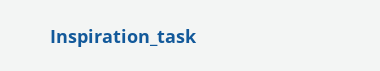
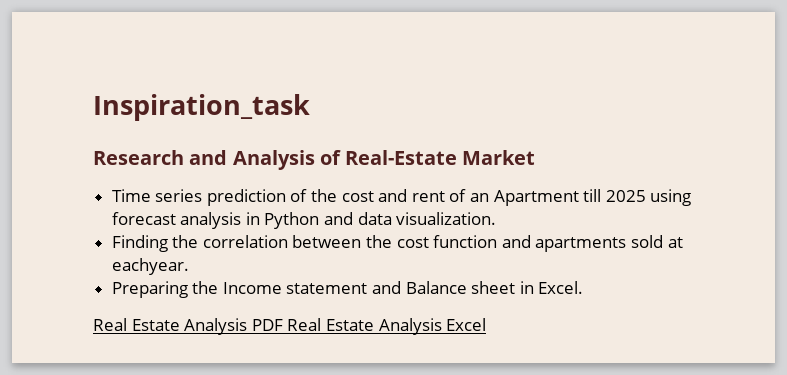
+ Research and Analysis of Real-Estate Market
+ Time series prediction of the cost and rent of an Apartment till 2025 using forecast analysis in Python and data visualization.
+ Finding the correlation between the cost function and apartments sold at eachyear.
+ Preparing the Income statement and Balance sheet in Excel.
+ Real Estate Analysis PDF Real Estate Analysis Excel

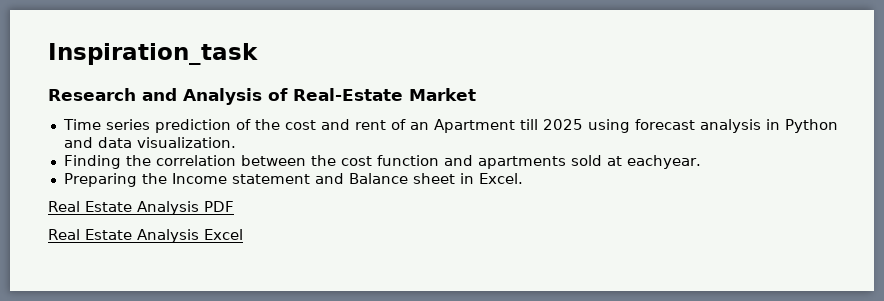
- Real Estate Analysis PDF Real Estate Analysis Excel
+ Real Estate Analysis PDF
+ Real Estate Analysis Excel

